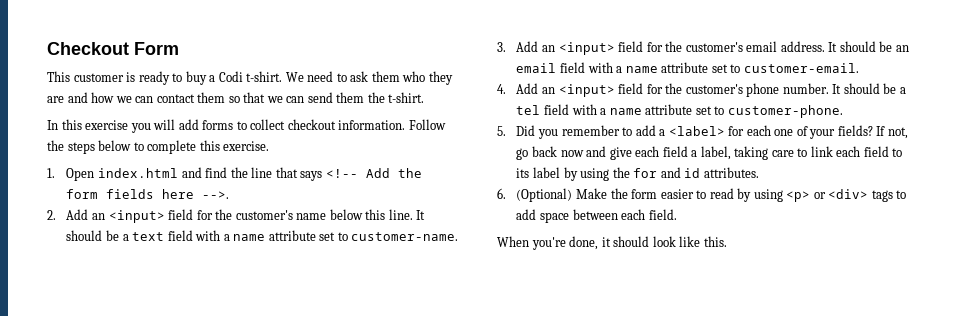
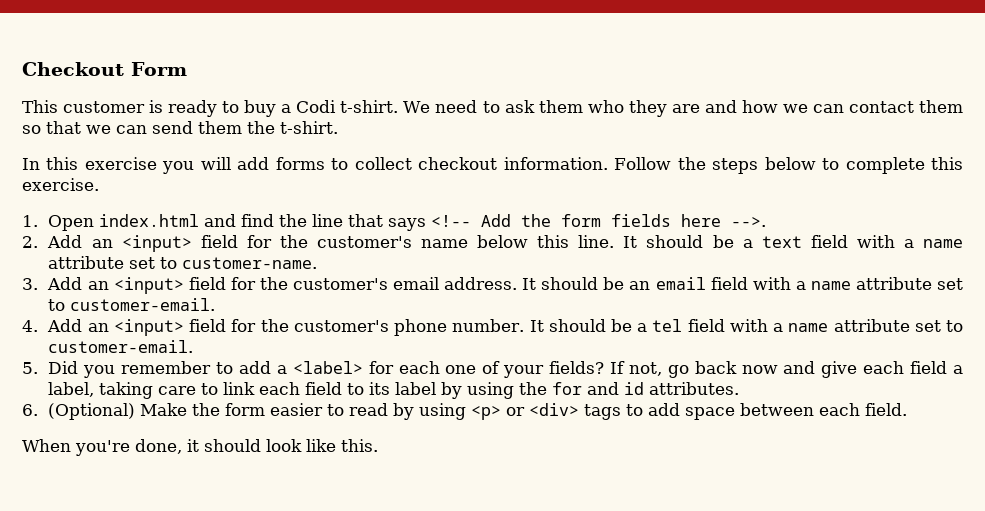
- It should be a tel field with a name attribute set to customer-phone.
+ It should be a tel field with a name attribute set to customer-email.

